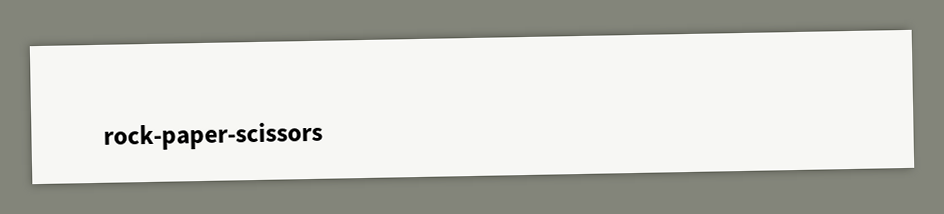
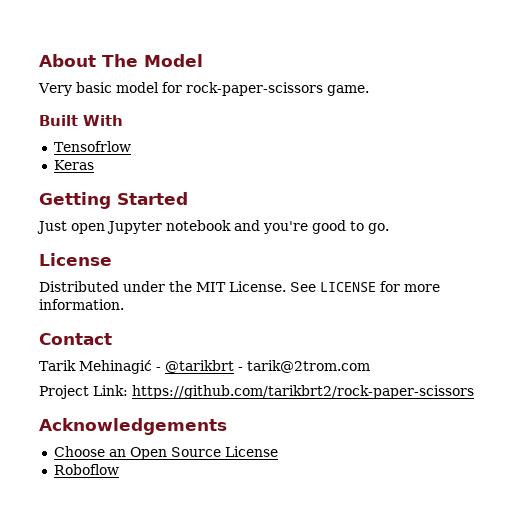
- rock-paper-scissors
+ About The Model
+ Very basic model for rock-paper-scissors game.
+ Built With
+ Tensofrlow
+ Keras
+ Getting Started
+ Just open Jupyter notebook and you're good to go.
+ License
+ Distributed under the MIT License. See LICENSE for more information.
+ Contact
+ Tarik Mehinagić - @tarikbrt - tarik@2trom.com
+ Project Link: https://github.com/tarikbrt2/rock-paper-scissors
+ Acknowledgements
+ Choose an Open Source License
+ Roboflow

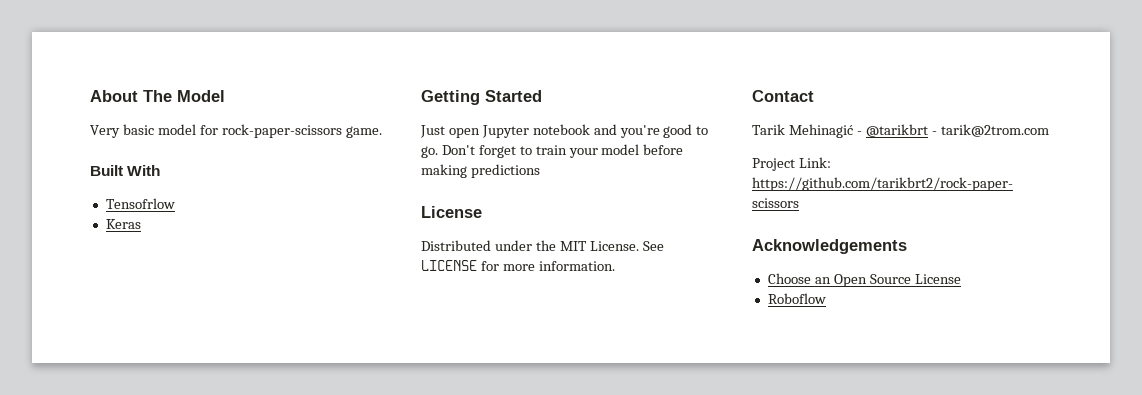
+ Don't forget to train your model before making predictions

